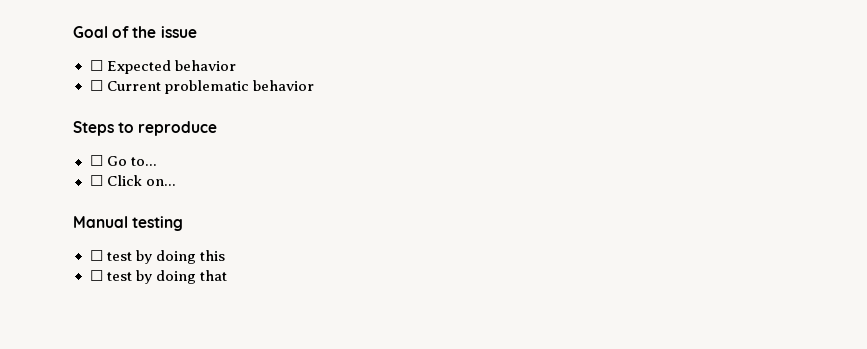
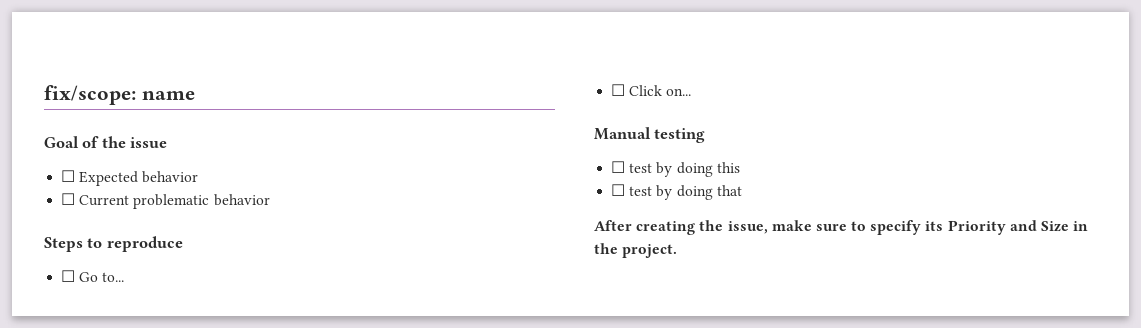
+ fix/scope: name
+ After creating the issue, make sure to specify its Priority and Size in the project.

